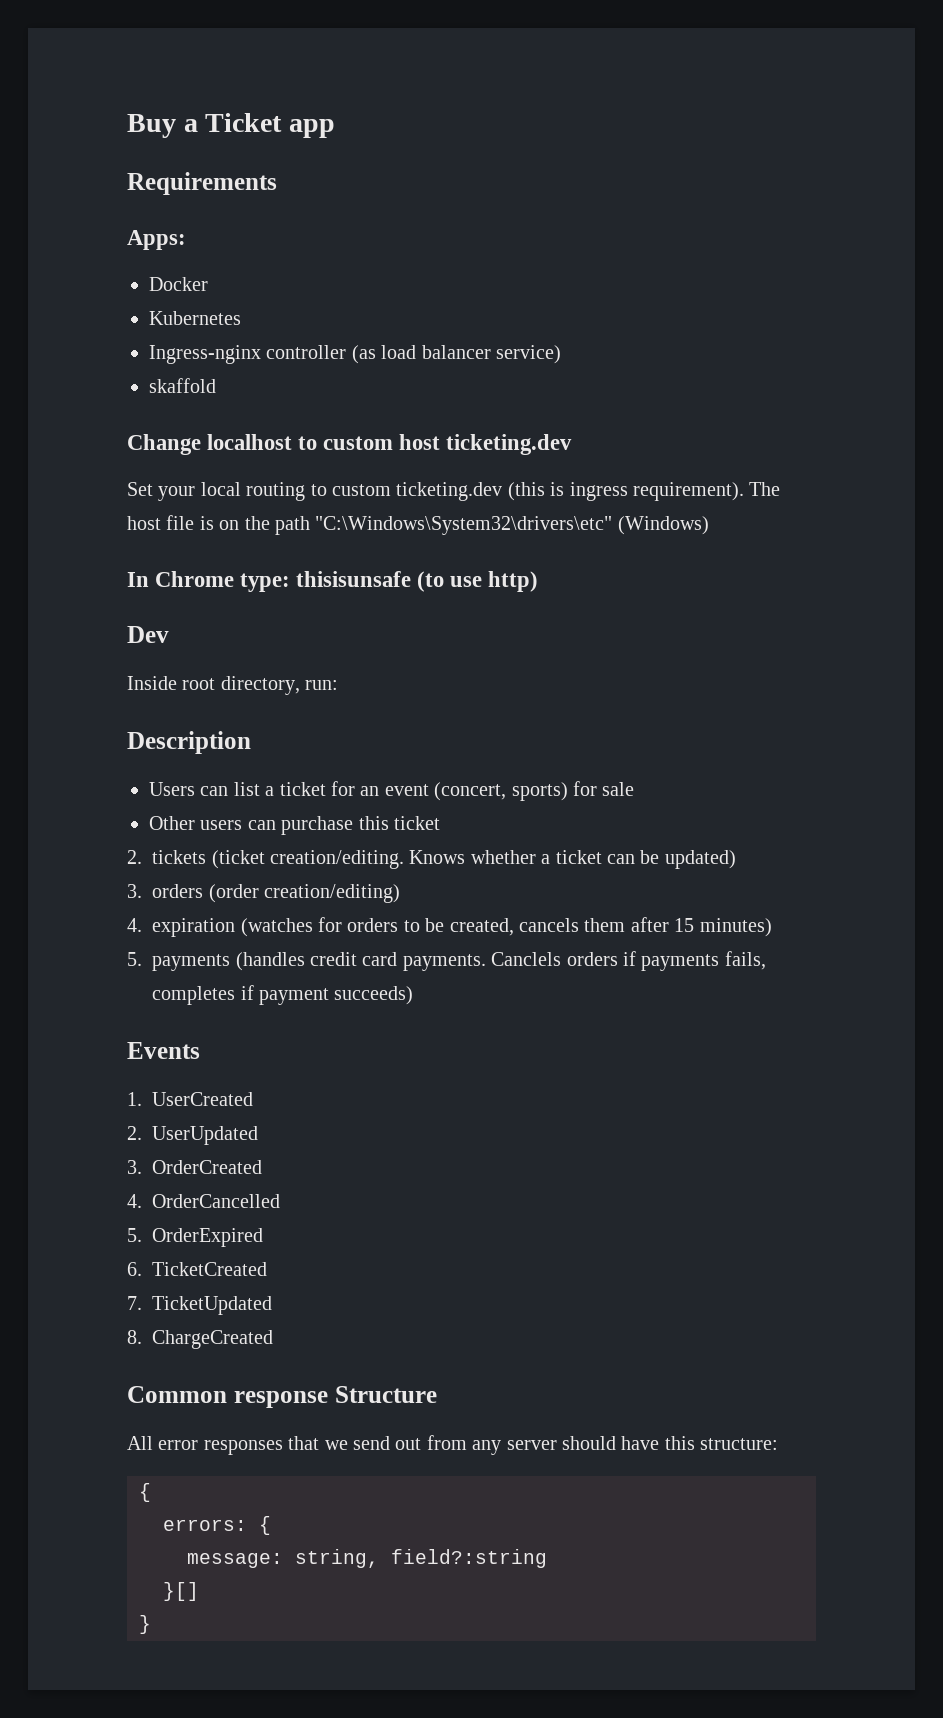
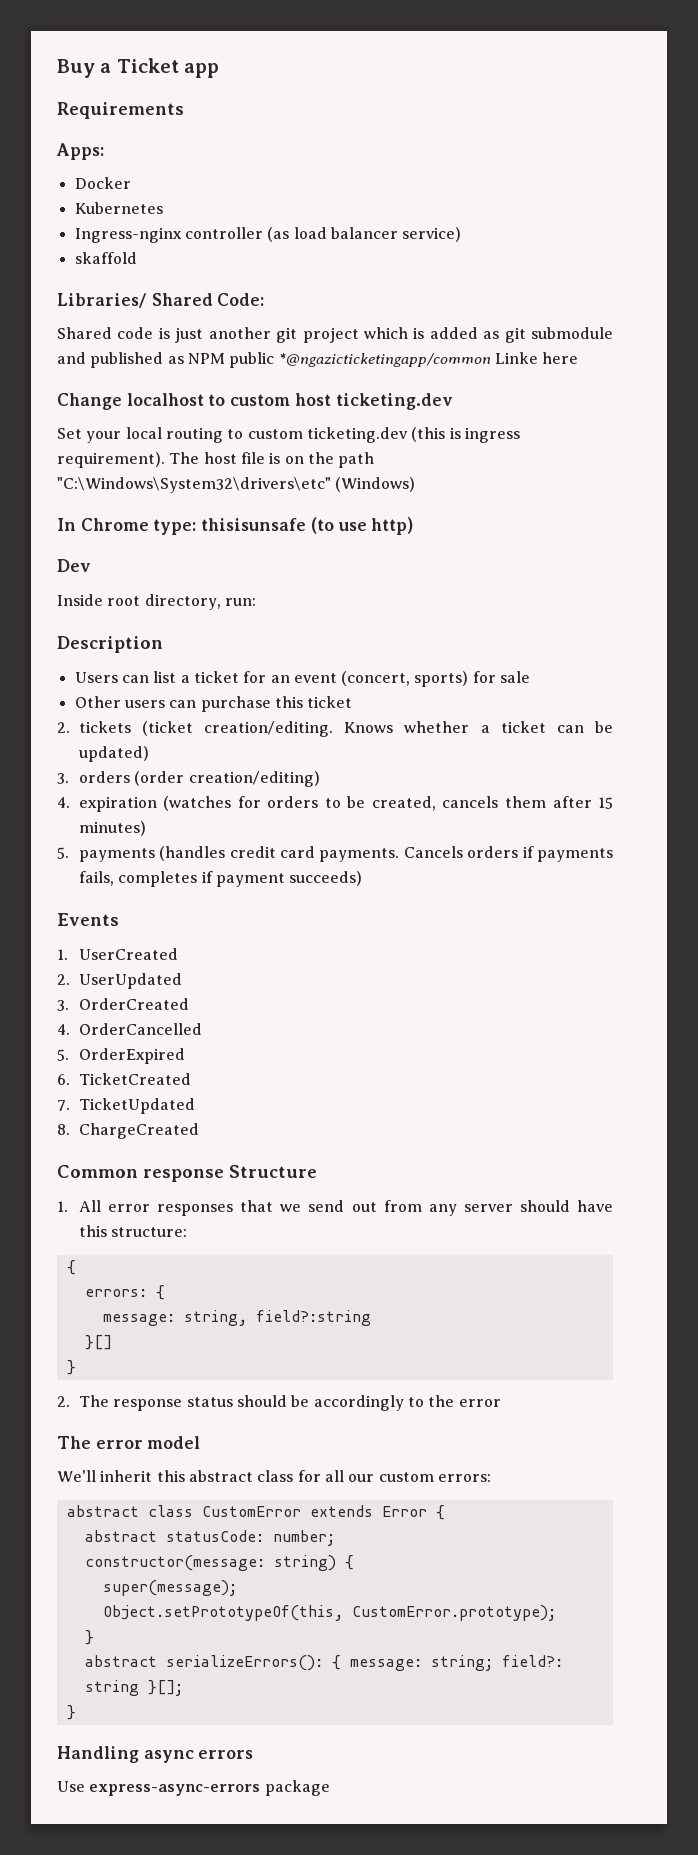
+ Libraries/ Shared Code:
+ Shared code is just another git project which is added as git submodule and published as NPM public *@ngazicticketingapp/common Linke here
- Canclels orders if payments fails, completes if payment succeeds)
+ Cancels orders if payments fails, completes if payment succeeds)
- All error responses that we send out from any server should have this structure:
+ 1. All error responses that we send out from any server should have this structure:
+ 2. The response status should be accordingly to the error
+ The error model
+ We'll inherit this abstract class for all our custom errors:
+ abstract class CustomError extends Error {
+ abstract statusCode: number;
+ constructor(message: string) {
+ super(message);
+ Object.setPrototypeOf(this, CustomError.prototype);
+ }
+ abstract serializeErrors(): { message: string; field?: string }[];
+ }
+ Handling async errors
+ Use express-async-errors package

